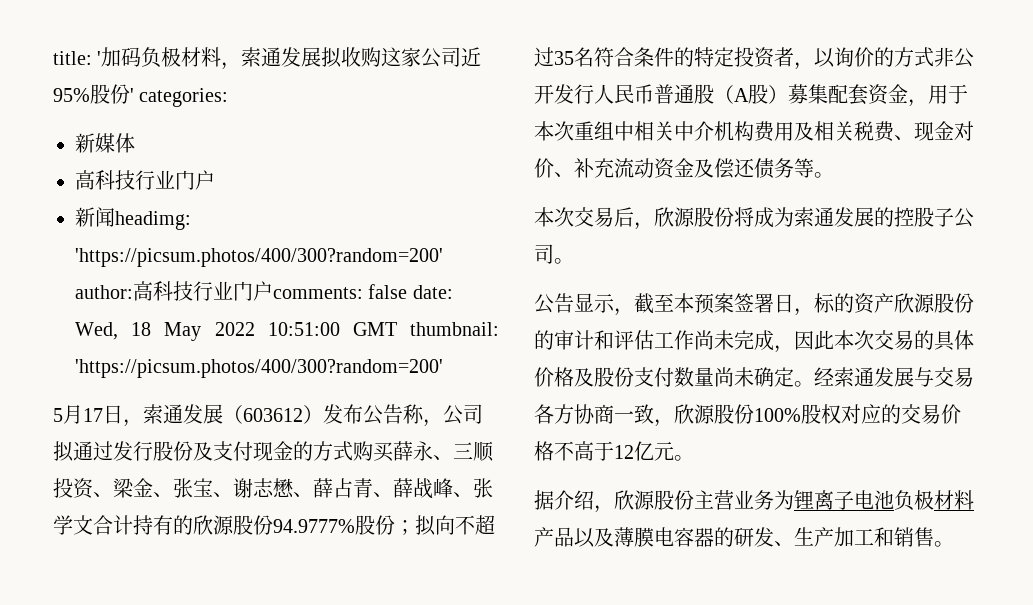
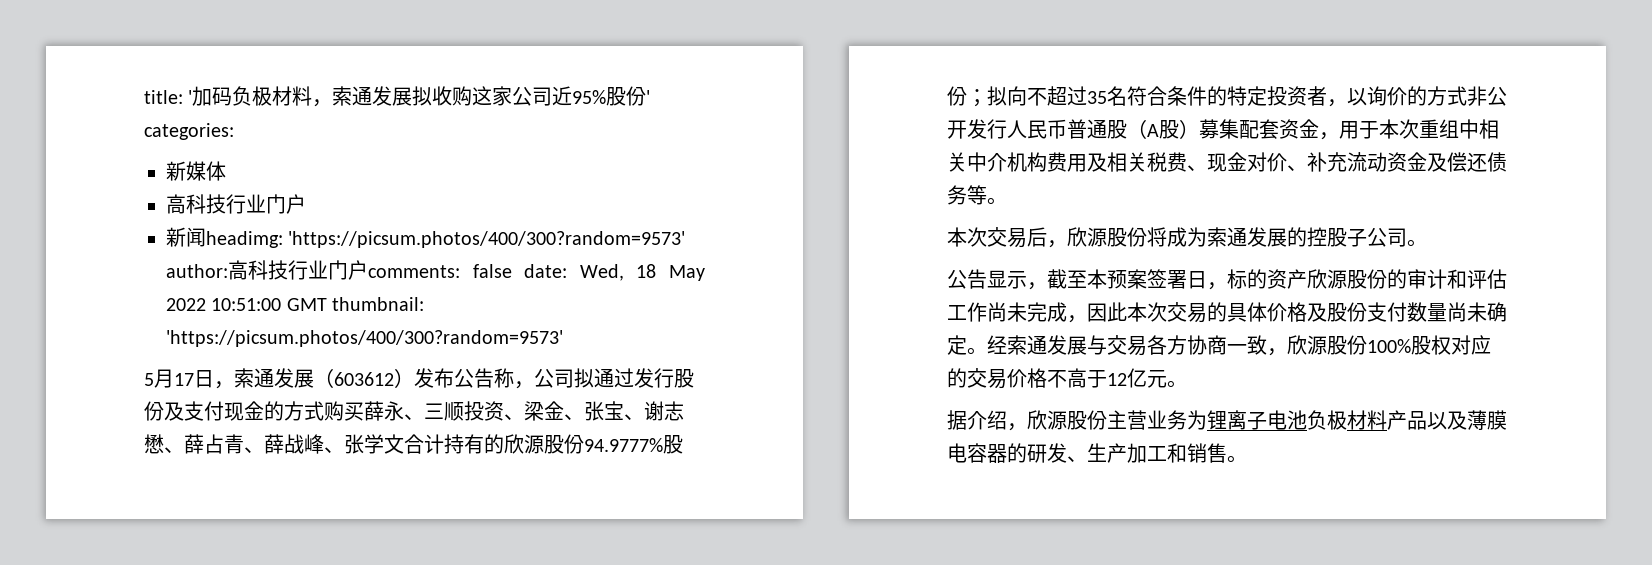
- 新闻headimg: 'https://picsum.photos/400/300?random=200' author:高科技行业门户comments: false date: Wed, 18 May 2022 10:51:00 GMT thumbnail: 'https://picsum.photos/400/300?random=200'
+ 新闻headimg: 'https://picsum.photos/400/300?random=9573' author:高科技行业门户comments: false date: Wed, 18 May 2022 10:51:00 GMT thumbnail: 'https://picsum.photos/400/300?random=9573'

